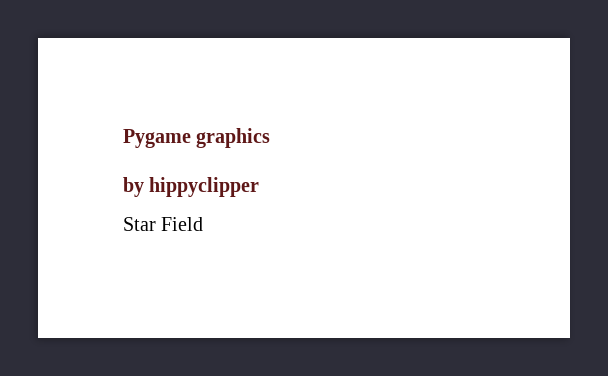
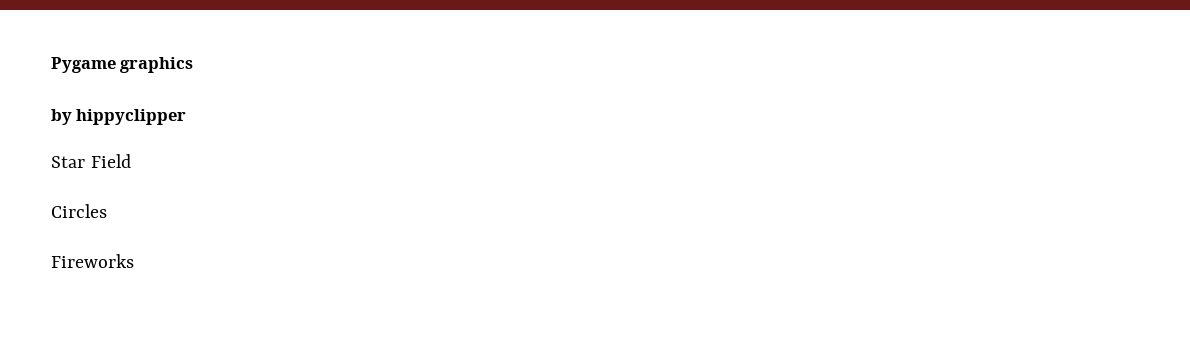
+ Circles
+ Fireworks

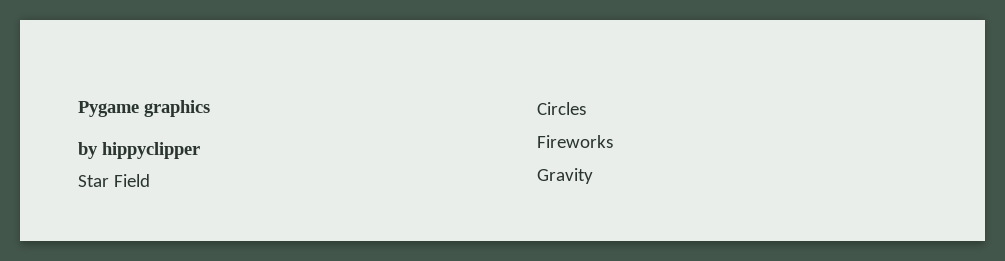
+ Gravity

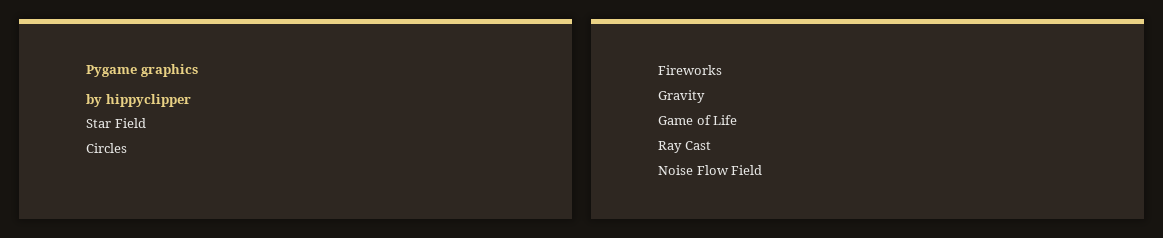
+ Game of Life
+ Ray Cast
+ Noise Flow Field

